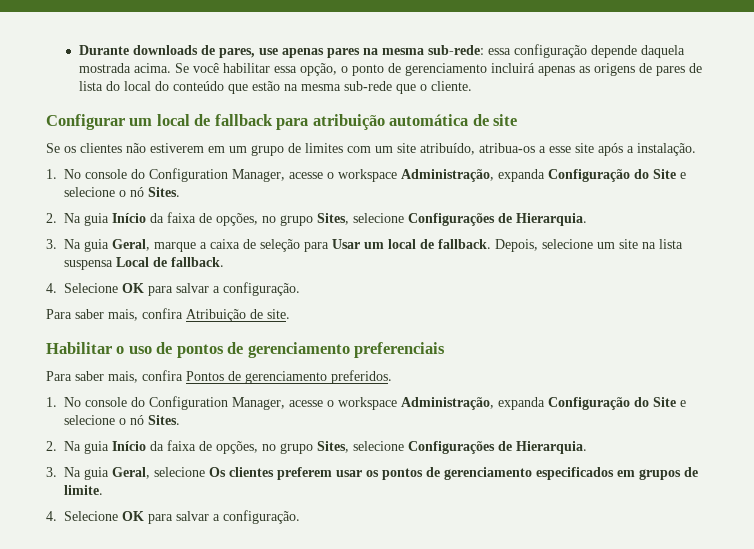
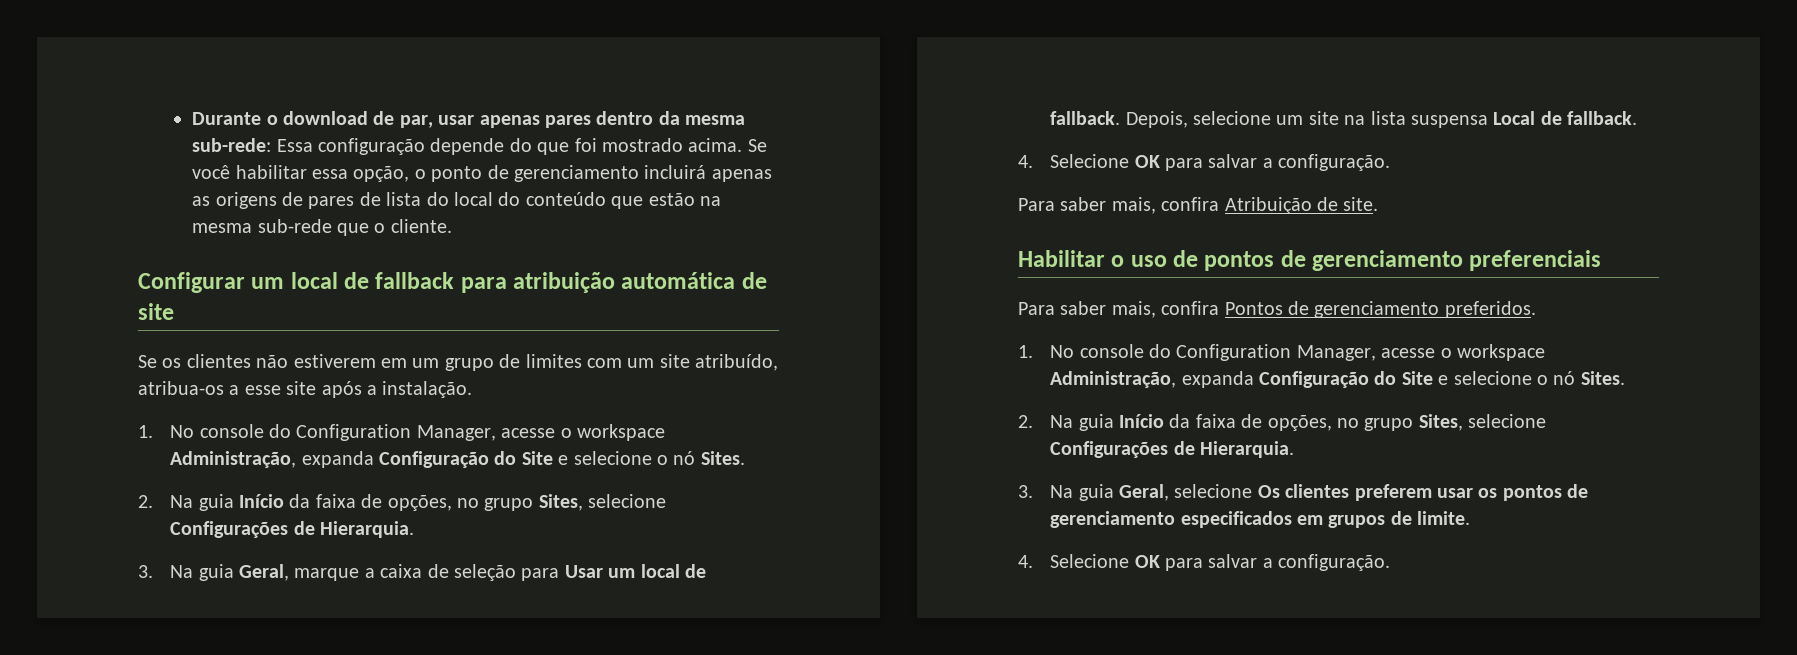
- Durante downloads de pares, use apenas pares na mesma sub-rede: essa configuração depende daquela mostrada acima.
+ Durante o download de par, usar apenas pares dentro da mesma sub-rede: Essa configuração depende do que foi mostrado acima.

